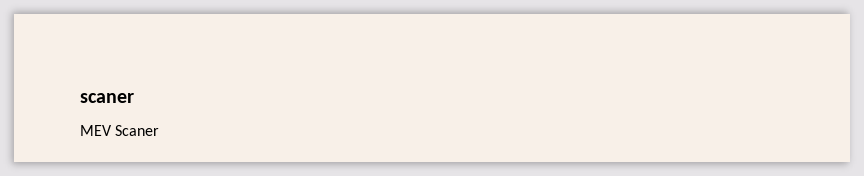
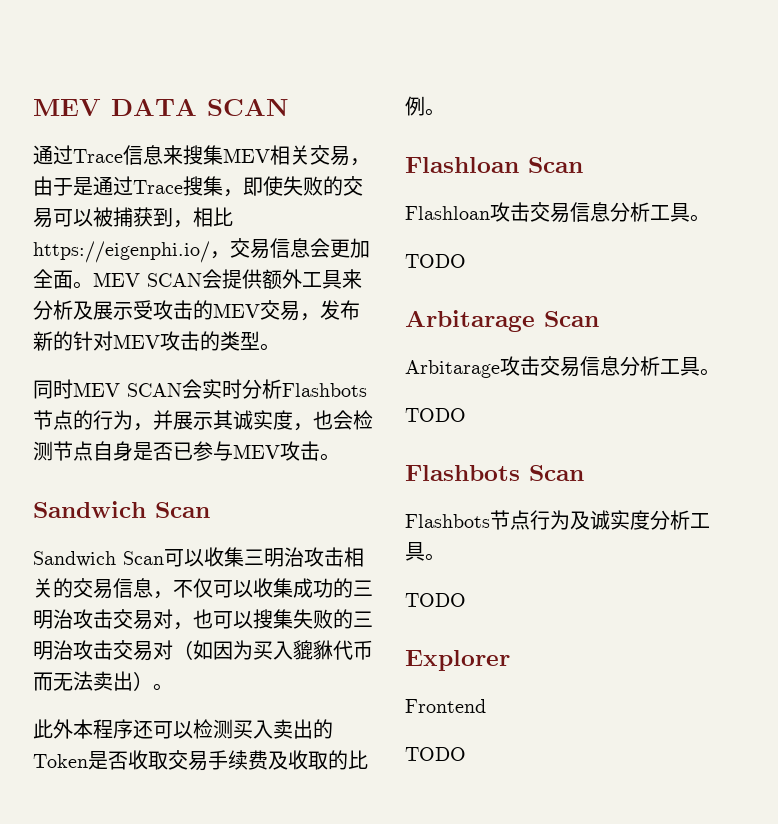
- scaner
- MEV Scaner
+ MEV DATA SCAN
+ 通过Trace信息来搜集MEV相关交易，由于是通过Trace搜集，即使失败的交易可以被捕获到，相比https://eigenphi.io/，交易信息会更加全面。MEV SCAN会提供额外工具来分析及展示受攻击的MEV交易，发布新的针对MEV攻击的类型。
+ 同时MEV SCAN会实时分析Flashbots节点的行为，并展示其诚实度，也会检测节点自身是否已参与MEV攻击。
+ Sandwich Scan
+ Sandwich Scan可以收集三明治攻击相关的交易信息，不仅可以收集成功的三明治攻击交易对，也可以搜集失败的三明治攻击交易对（如因为买入貔貅代币而无法卖出）。
+ 此外本程序还可以检测买入卖出的Token是否收取交易手续费及收取的比例。
+ Flashloan Scan
+ Flashloan攻击交易信息分析工具。
+ TODO
+ Arbitarage Scan
+ Arbitarage攻击交易信息分析工具。
+ TODO
+ Flashbots Scan
+ Flashbots节点行为及诚实度分析工具。
+ TODO
+ Explorer
+ Frontend
+ TODO

